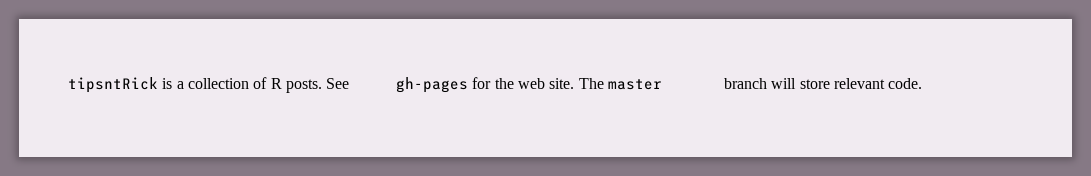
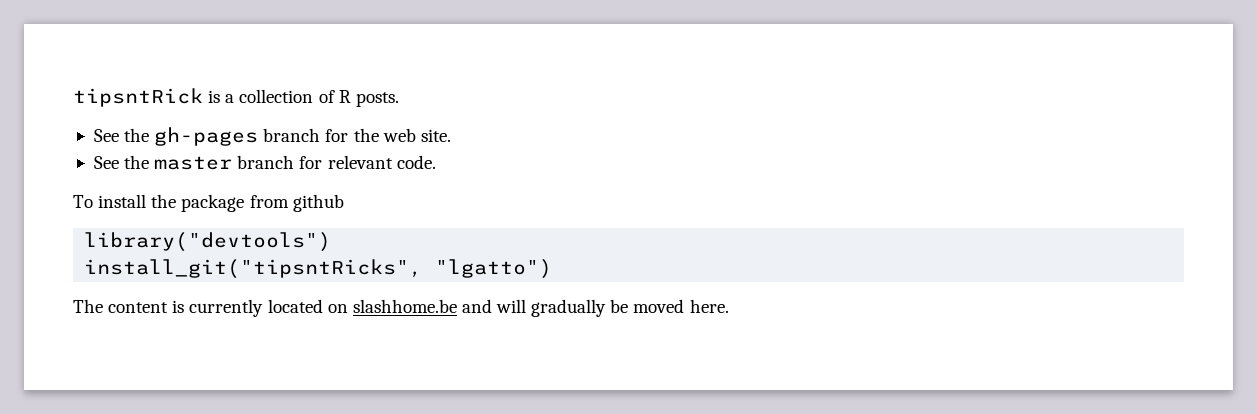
- tipsntRick is a collection of R posts. See gh-pages for the web site. The master branch will store relevant code.
+ tipsntRick is a collection of R posts.
+ See the gh-pages branch for the web site.
+ See the master branch for relevant code.
+ To install the package from github
+ library("devtools")
+ install_git("tipsntRicks", "lgatto")
+ The content is currently located on slashhome.be and will gradually be moved here.

